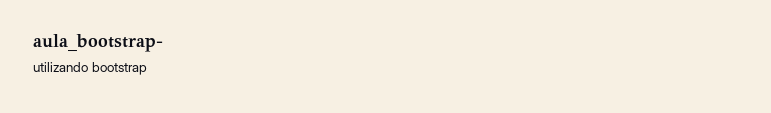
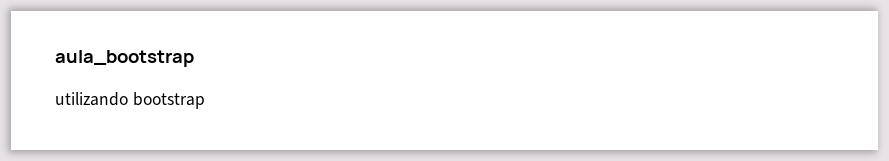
- aula_bootstrap-
+ aula_bootstrap

